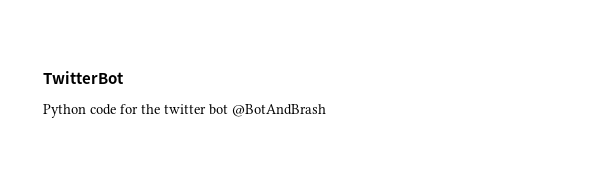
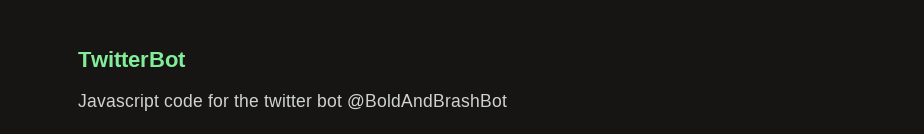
- Python code for the twitter bot @BotAndBrash
+ Javascript code for the twitter bot @BoldAndBrashBot

